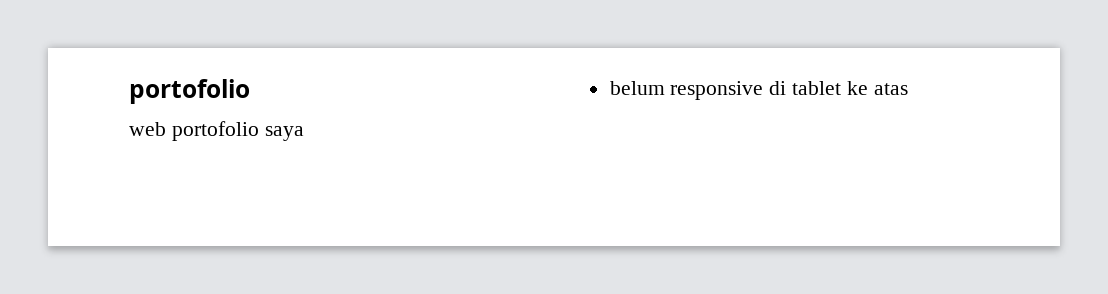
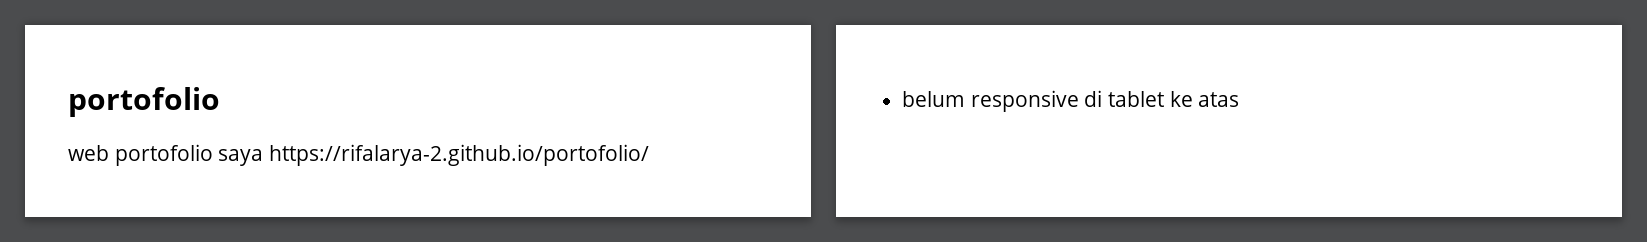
- web portofolio saya
+ web portofolio saya https://rifalarya-2.github.io/portofolio/

